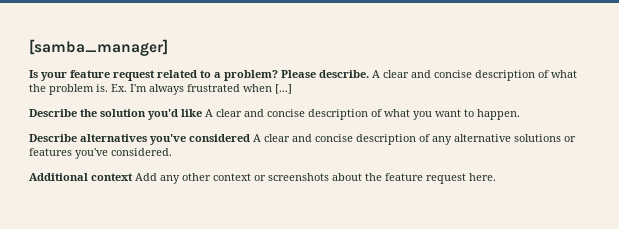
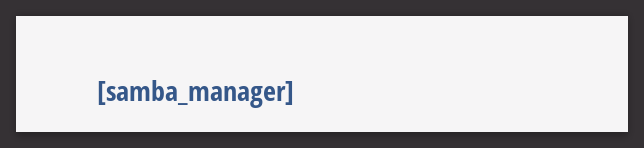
- Is your feature request related to a problem? Please describe. A clear and concise description of what the problem is. Ex. I'm always frustrated when [...]
- Describe the solution you'd like A clear and concise description of what you want to happen.
- Describe alternatives you've considered A clear and concise description of any alternative solutions or features you've considered.
- Additional context Add any other context or screenshots about the feature request here.

